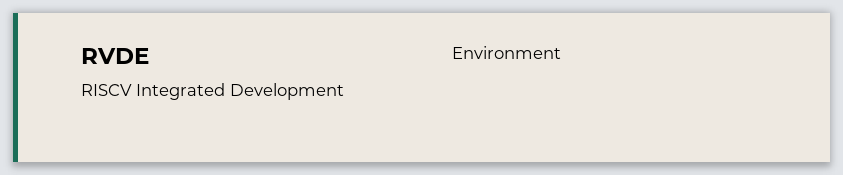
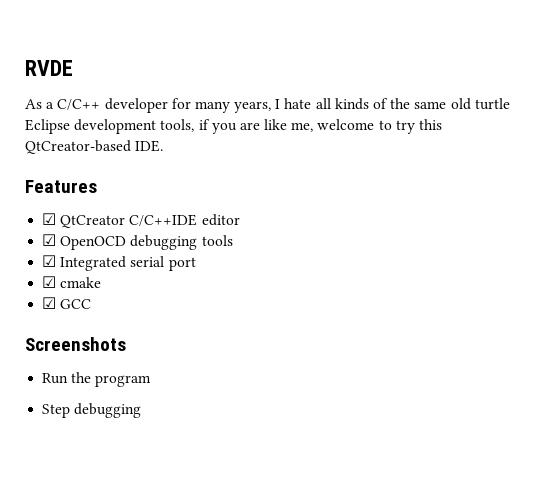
- RISCV Integrated Development Environment
+ As a C/C++ developer for many years, I hate all kinds of the same old turtle Eclipse development tools, if you are like me, welcome to try this QtCreator-based IDE.
+ Features
+ ☑ QtCreator C/C++IDE editor
+ ☑ OpenOCD debugging tools
+ ☑ Integrated serial port
+ ☑ cmake
+ ☑ GCC
+ Screenshots
+ Run the program
+ Step debugging

